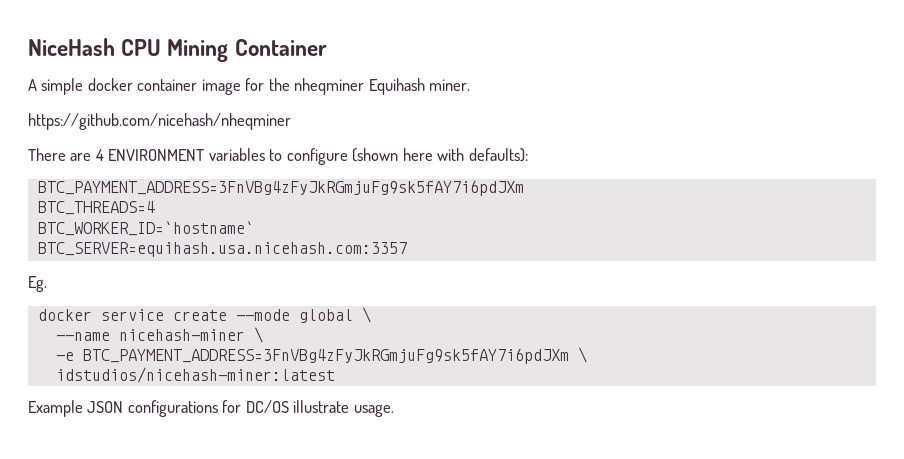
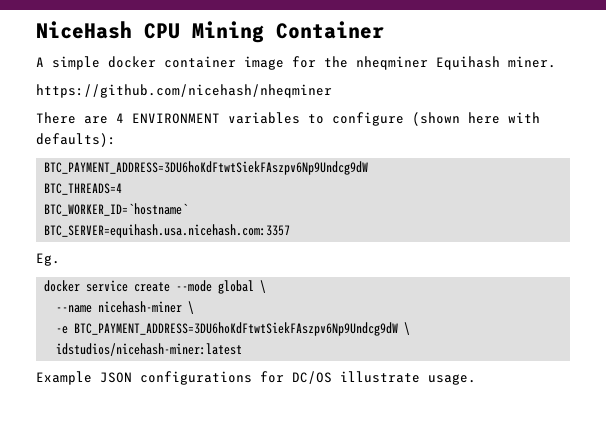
  There are 4 ENVIRONMENT variables to configure (shown here with defaults):
- BTC_PAYMENT_ADDRESS=3FnVBg4zFyJkRGmjuFg9sk5fAY7i6pdJXm
+ BTC_PAYMENT_ADDRESS=3DU6hoKdFtwtSiekFAszpv6Np9Undcg9dW
- -e BTC_PAYMENT_ADDRESS=3FnVBg4zFyJkRGmjuFg9sk5fAY7i6pdJXm \
+ -e BTC_PAYMENT_ADDRESS=3DU6hoKdFtwtSiekFAszpv6Np9Undcg9dW \

